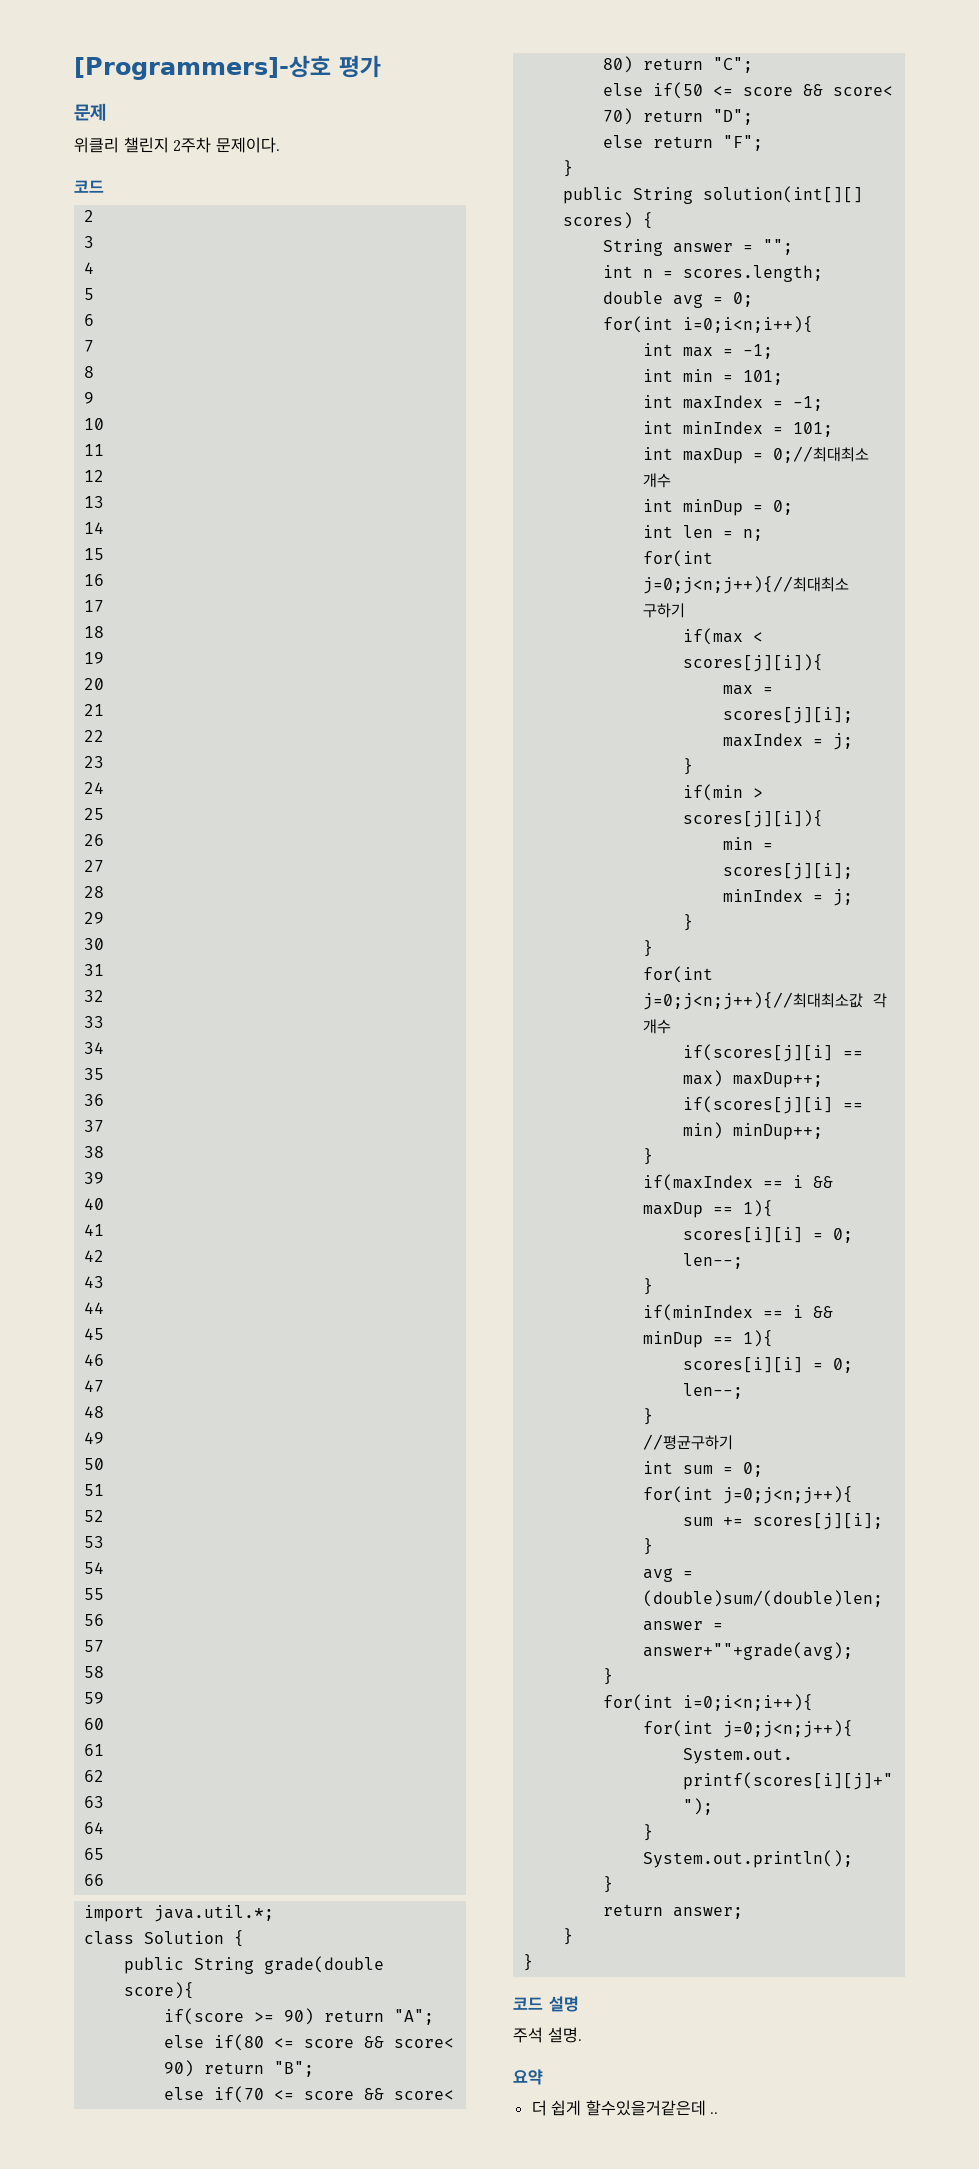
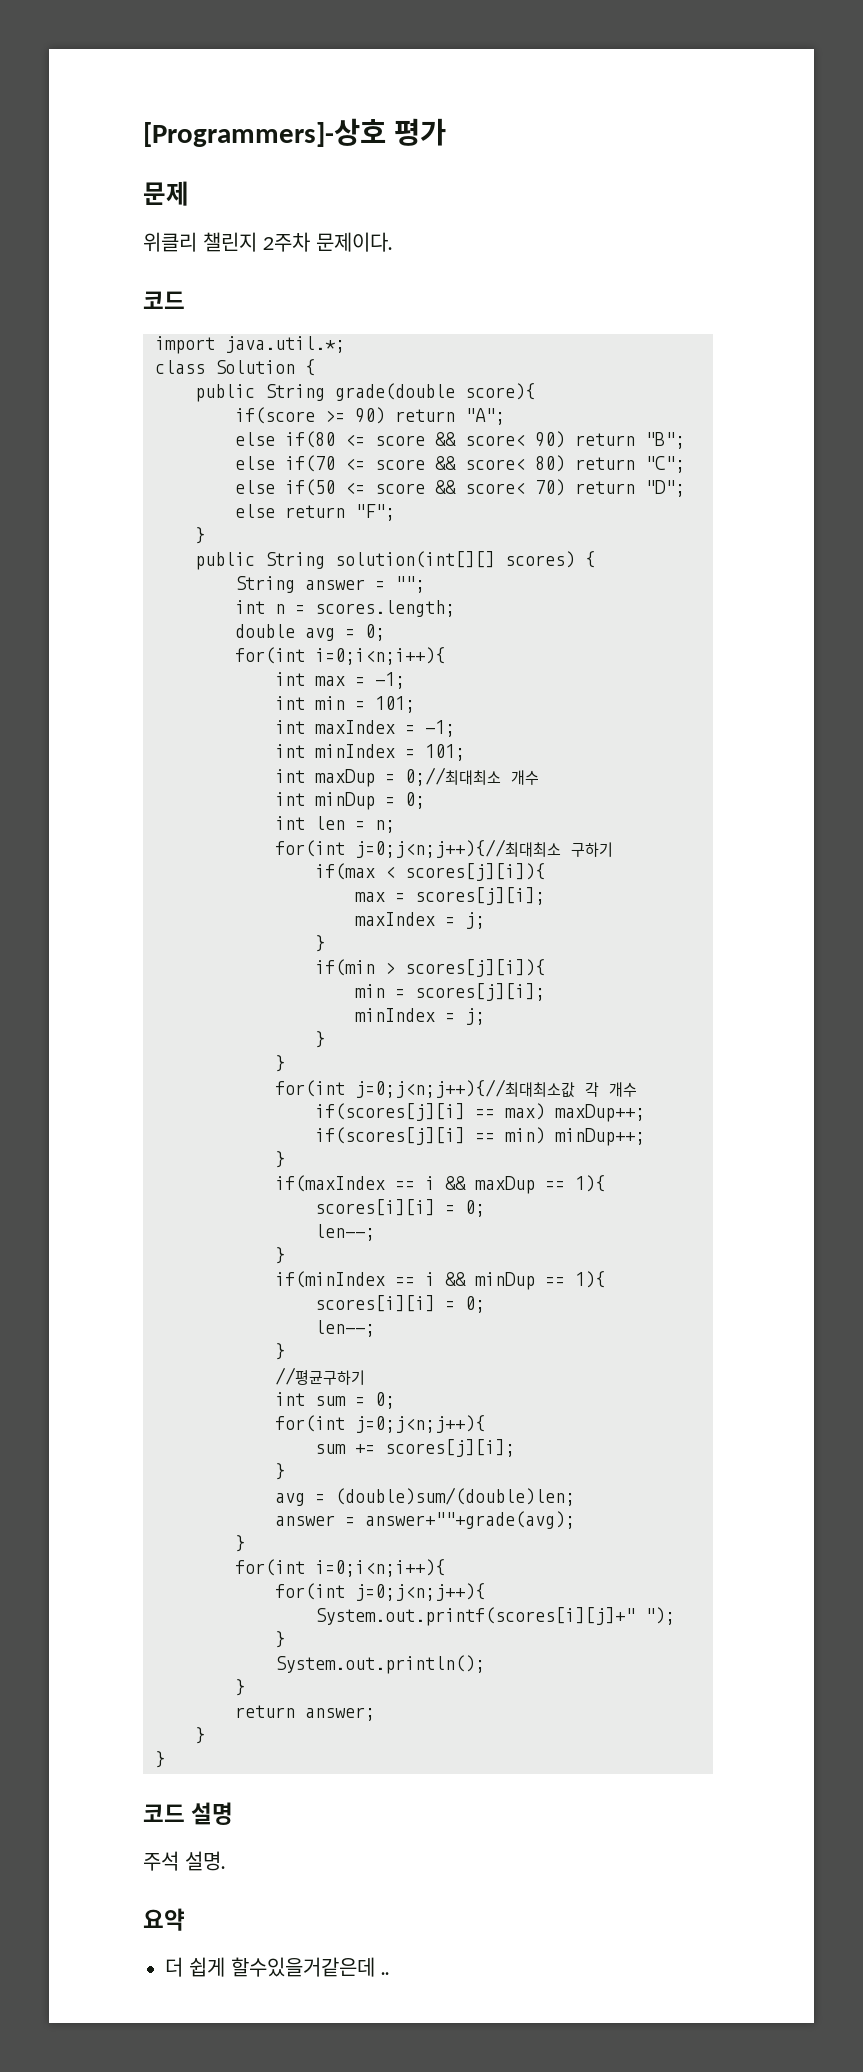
- 2
- 3
- 4
- 5
- 6
- 7
- 8
- 9
- 10
- 11
- 12
- 13
- 14
- 15
- 16
- 17
- 18
- 19
- 20
- 21
- 22
- 23
- 24
- 25
- 26
- 27
- 28
- 29
- 30
- 31
- 32
- 33
- 34
- 35
- 36
- 37
- 38
- 39
- 40
- 41
- 42
- 43
- 44
- 45
- 46
- 47
- 48
- 49
- 50
- 51
- 52
- 53
- 54
- 55
- 56
- 57
- 58
- 59
- 60
- 61
- 62
- 63
- 64
- 65
- 66

